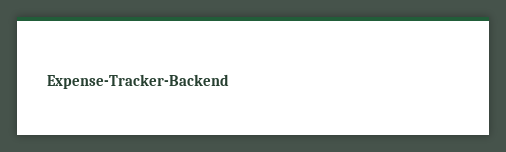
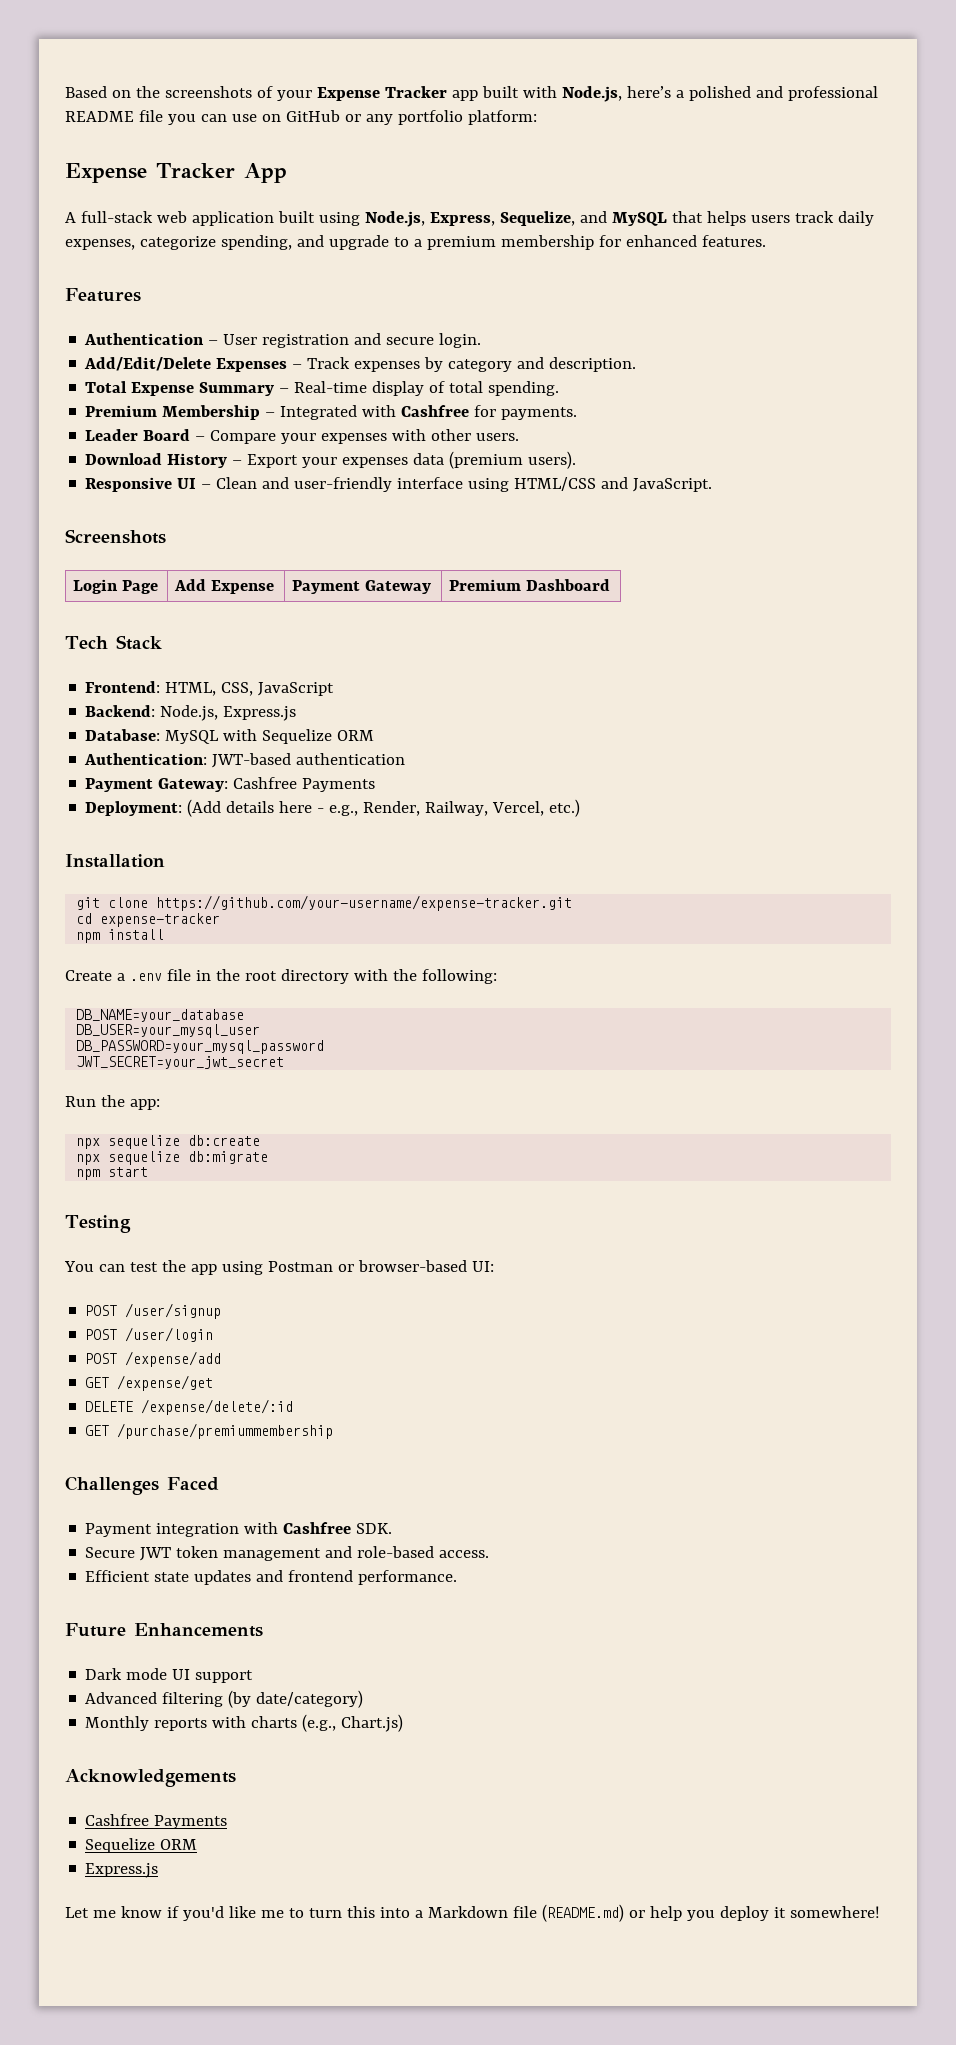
- Expense-Tracker-Backend
+ Based on the screenshots of your Expense Tracker app built with Node.js, here’s a polished and professional README file you can use on GitHub or any portfolio platform:
+ Expense Tracker App
+ A full-stack web application built using Node.js, Express, Sequelize, and MySQL that helps users track daily expenses, categorize spending, and upgrade to a premium membership for enhanced features.
+ Features
+ Authentication – User registration and secure login.
+ Add/Edit/Delete Expenses – Track expenses by category and description.
+ Total Expense Summary – Real-time display of total spending.
+ Premium Membership – Integrated with Cashfree for payments.
+ Leader Board – Compare your expenses with other users.
+ Download History – Export your expenses data (premium users).
+ Responsive UI – Clean and user-friendly interface using HTML/CSS and JavaScript.
+ Screenshots
+ Login Page | Add Expense | Payment Gateway | Premium Dashboard
+ Tech Stack
+ Frontend: HTML, CSS, JavaScript
+ Backend: Node.js, Express.js
+ Database: MySQL with Sequelize ORM
+ Authentication: JWT-based authentication
+ Payment Gateway: Cashfree Payments
+ Deployment: (Add details here - e.g., Render, Railway, Vercel, etc.)
+ Installation
+ git clone https://github.com/your-username/expense-tracker.git
+ cd expense-tracker
+ npm install
+ Create a .env file in the root directory with the following:
+ DB_NAME=your_database
+ DB_USER=your_mysql_user
+ DB_PASSWORD=your_mysql_password
+ JWT_SECRET=your_jwt_secret
+ Run the app:
+ npx sequelize db:create
+ npx sequelize db:migrate
+ npm start
+ Testing
+ You can test the app using Postman or browser-based UI:
+ POST /user/signup
+ POST /user/login
+ POST /expense/add
+ GET /expense/get
+ DELETE /expense/delete/:id
+ GET /purchase/premiummembership
+ Challenges Faced
+ Payment integration with Cashfree SDK.
+ Secure JWT token management and role-based access.
+ Efficient state updates and frontend performance.
+ Future Enhancements
+ Dark mode UI support
+ Advanced filtering (by date/category)
+ Monthly reports with charts (e.g., Chart.js)
+ Acknowledgements
+ Cashfree Payments
+ Sequelize ORM
+ Express.js
+ Let me know if you'd like me to turn this into a Markdown file (README.md) or help you deploy it somewhere!

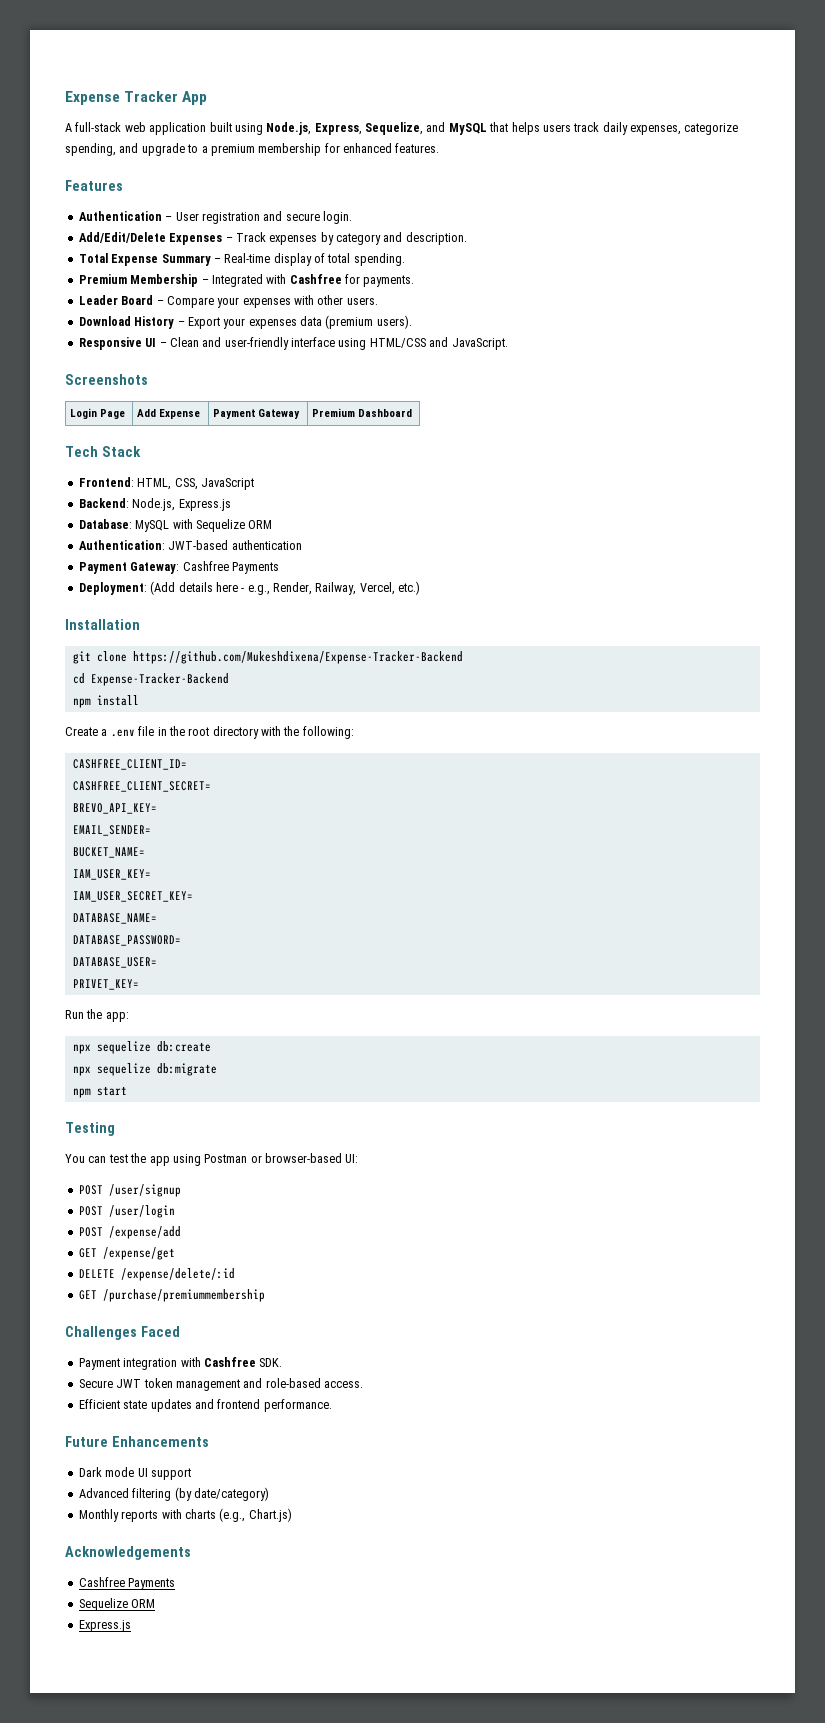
- Based on the screenshots of your Expense Tracker app built with Node.js, here’s a polished and professional README file you can use on GitHub or any portfolio platform:
- git clone https://github.com/your-username/expense-tracker.git
+ git clone https://github.com/Mukeshdixena/Expense-Tracker-Backend
- cd expense-tracker
+ cd Expense-Tracker-Backend
- DB_NAME=your_database
- DB_USER=your_mysql_user
- DB_PASSWORD=your_mysql_password
- JWT_SECRET=your_jwt_secret
+ CASHFREE_CLIENT_ID=
+ CASHFREE_CLIENT_SECRET=
+ BREVO_API_KEY=
+ EMAIL_SENDER=
+ BUCKET_NAME=
+ IAM_USER_KEY=
+ IAM_USER_SECRET_KEY=
+ DATABASE_NAME=
+ DATABASE_PASSWORD=
+ DATABASE_USER=
+ PRIVET_KEY=
- Let me know if you'd like me to turn this into a Markdown file (README.md) or help you deploy it somewhere!

